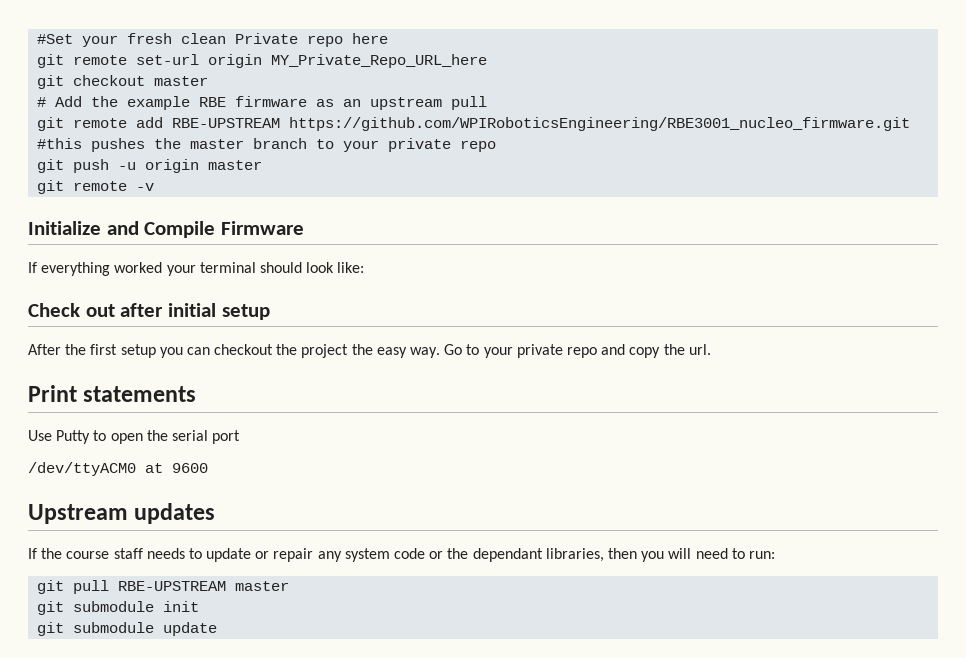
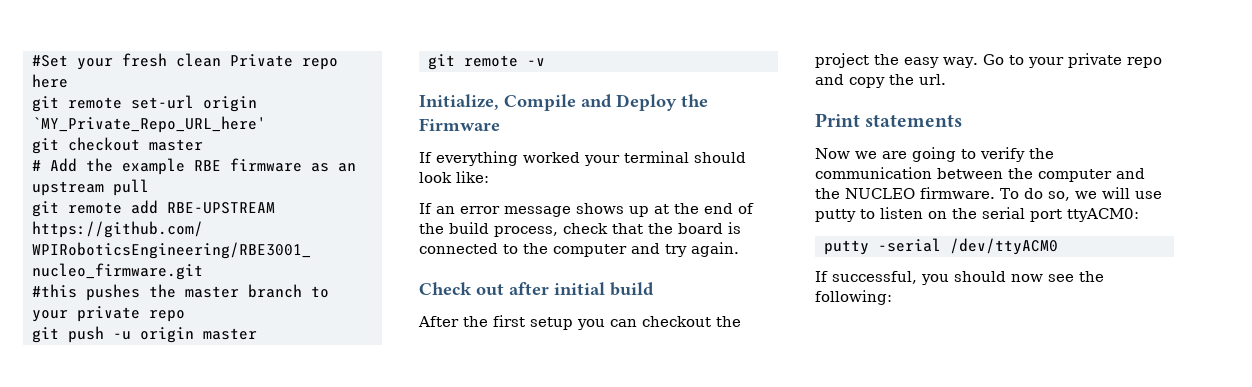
- git remote set-url origin MY_Private_Repo_URL_here
+ git remote set-url origin `MY_Private_Repo_URL_here'
- Initialize and Compile Firmware
+ Initialize, Compile and Deploy the Firmware
+ If an error message shows up at the end of the build process, check that the board is connected to the computer and try again.
- Check out after initial setup
+ Check out after initial build
- Use Putty to open the serial port
- /dev/ttyACM0 at 9600
- Upstream updates
- If the course staff needs to update or repair any system code or the dependant libraries, then you will need to run:
- git pull RBE-UPSTREAM master
- git submodule init
- git submodule update
+ Now we are going to verify the communication between the computer and the NUCLEO firmware. To do so, we will use putty to listen on the serial port ttyACM0:
+ putty -serial /dev/ttyACM0
+ If successful, you should now see the following:

